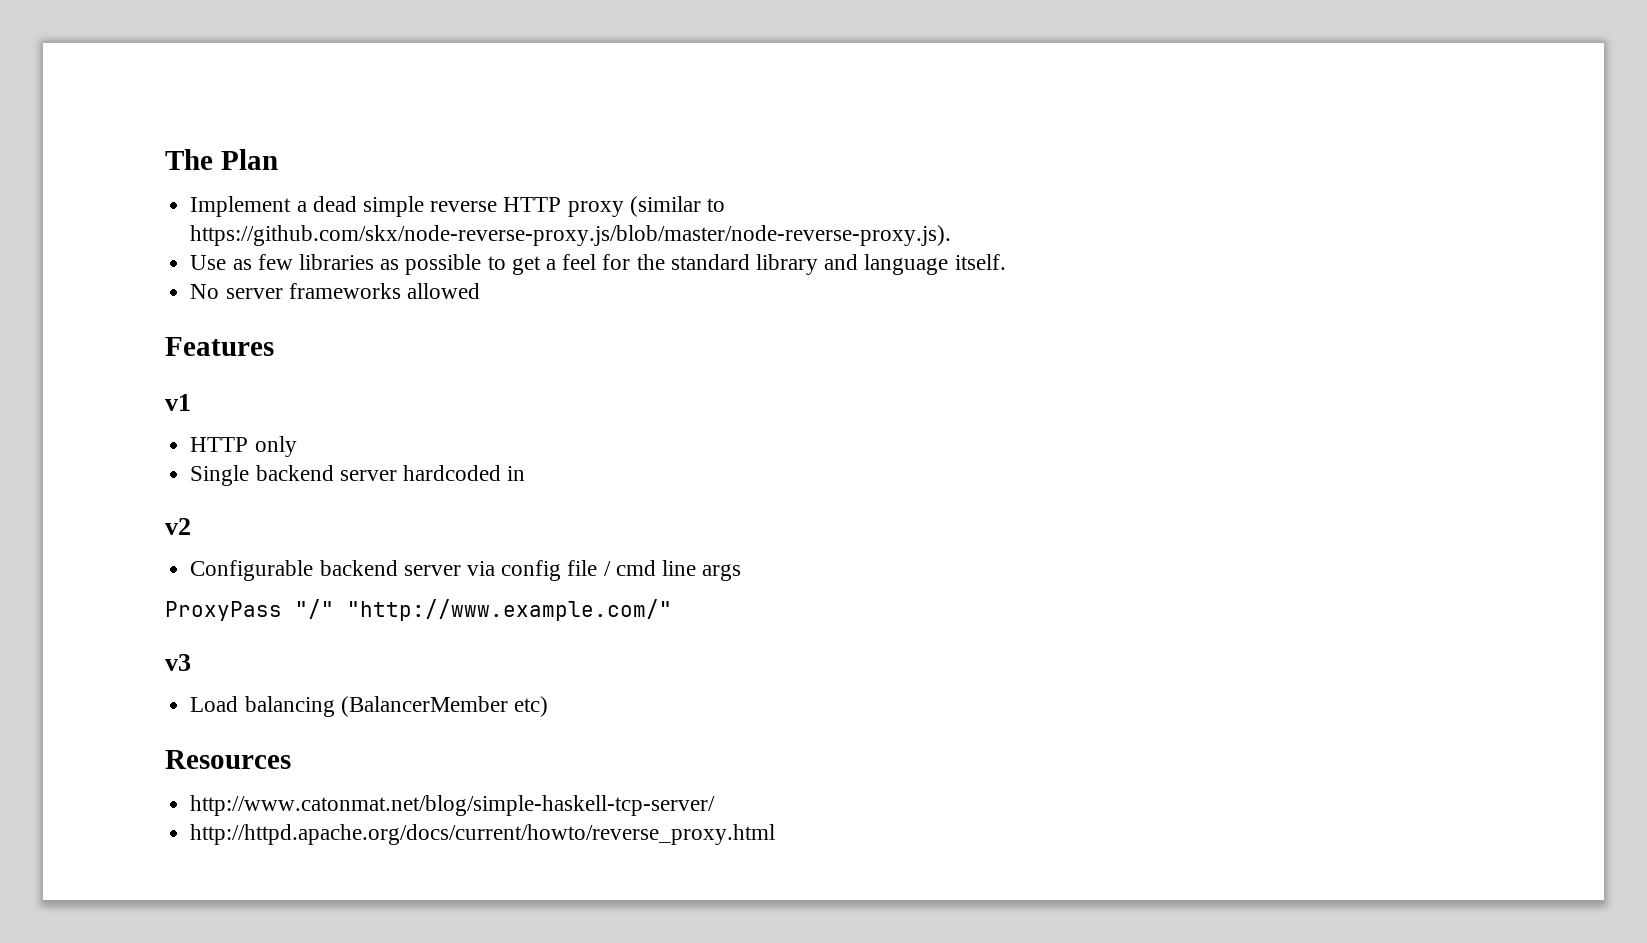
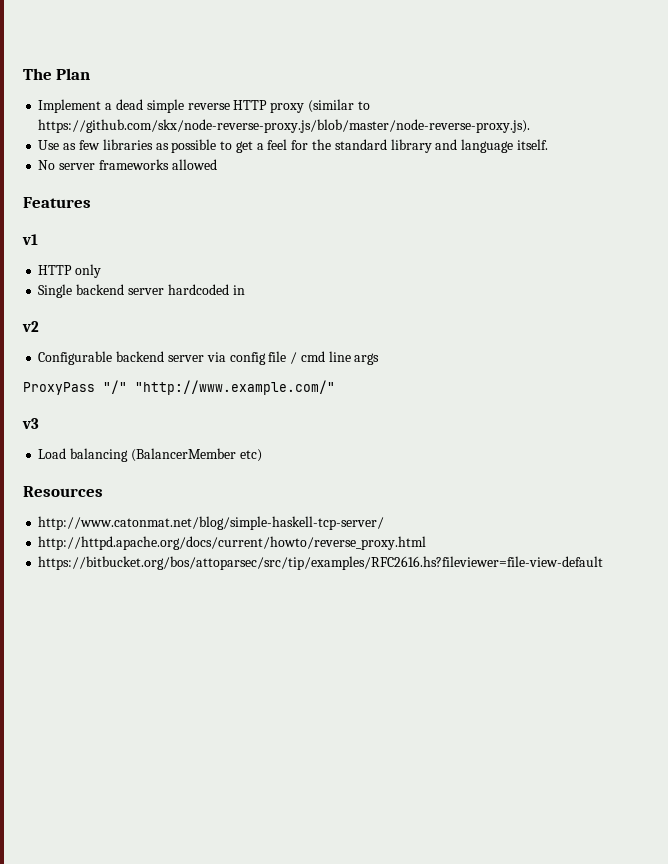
+ https://bitbucket.org/bos/attoparsec/src/tip/examples/RFC2616.hs?fileviewer=file-view-default

